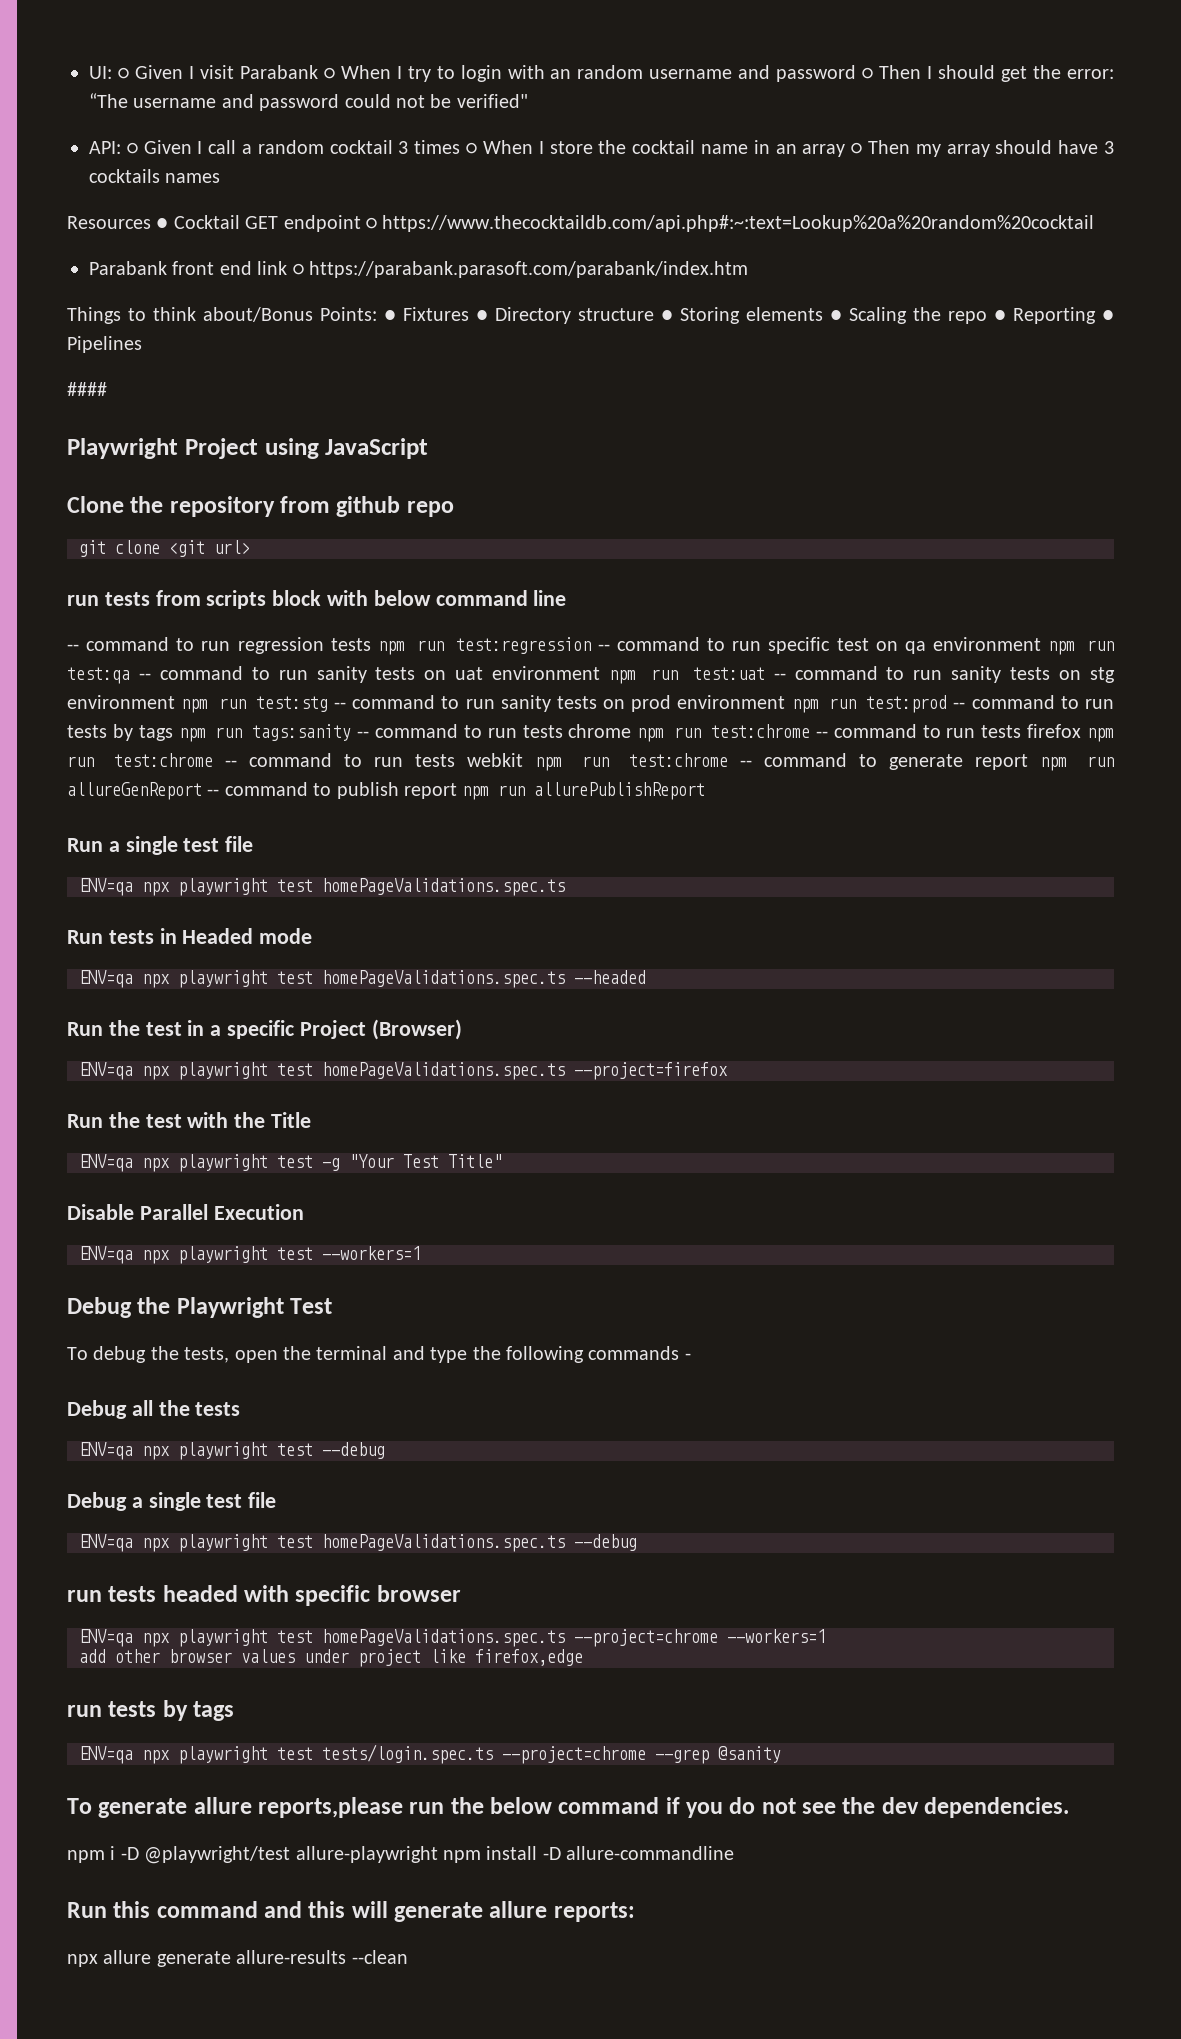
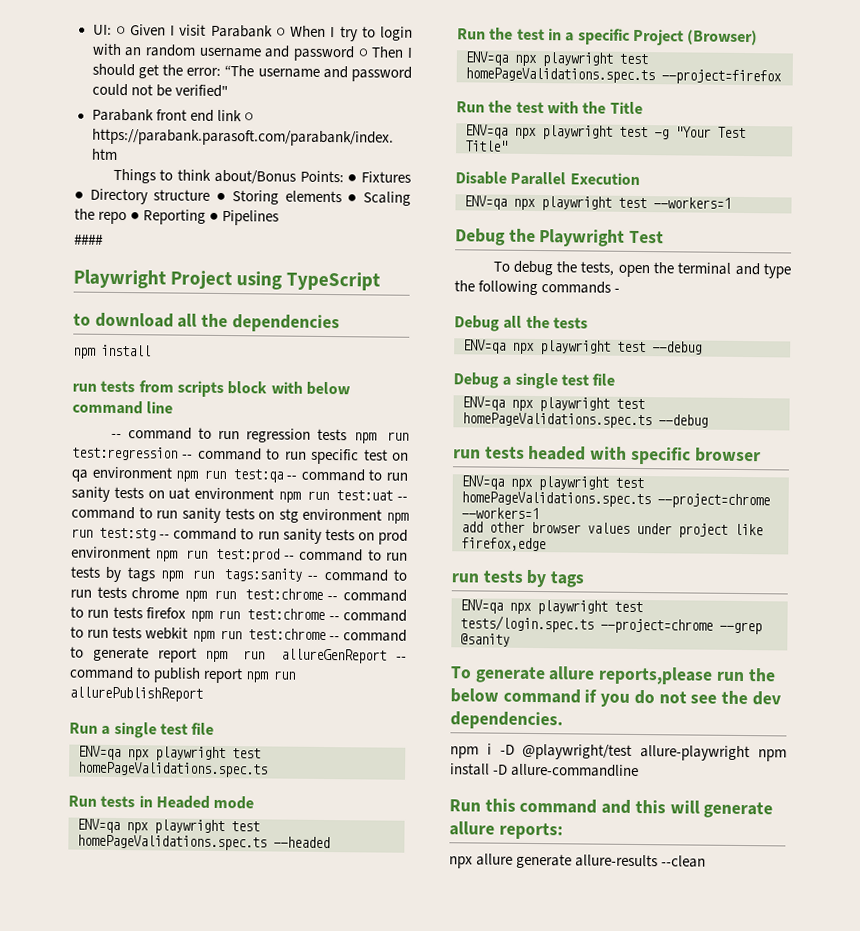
- API: ○ Given I call a random cocktail 3 times ○ When I store the cocktail name in an array ○ Then my array should have 3 cocktails names
- Resources ● Cocktail GET endpoint ○ https://www.thecocktaildb.com/api.php#:~:text=Lookup%20a%20random%20cocktail
- Playwright Project using JavaScript
- Clone the repository from github repo
- git clone <git url>
+ Playwright Project using TypeScript
+ to download all the dependencies
+ npm install

